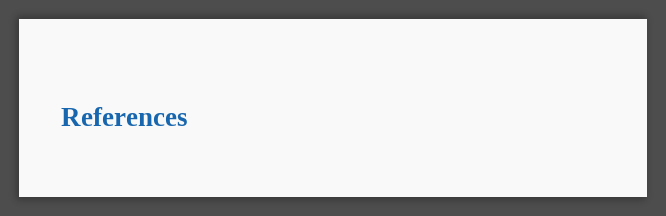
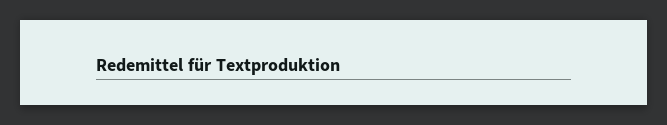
- References
+ Redemittel für Textproduktion

